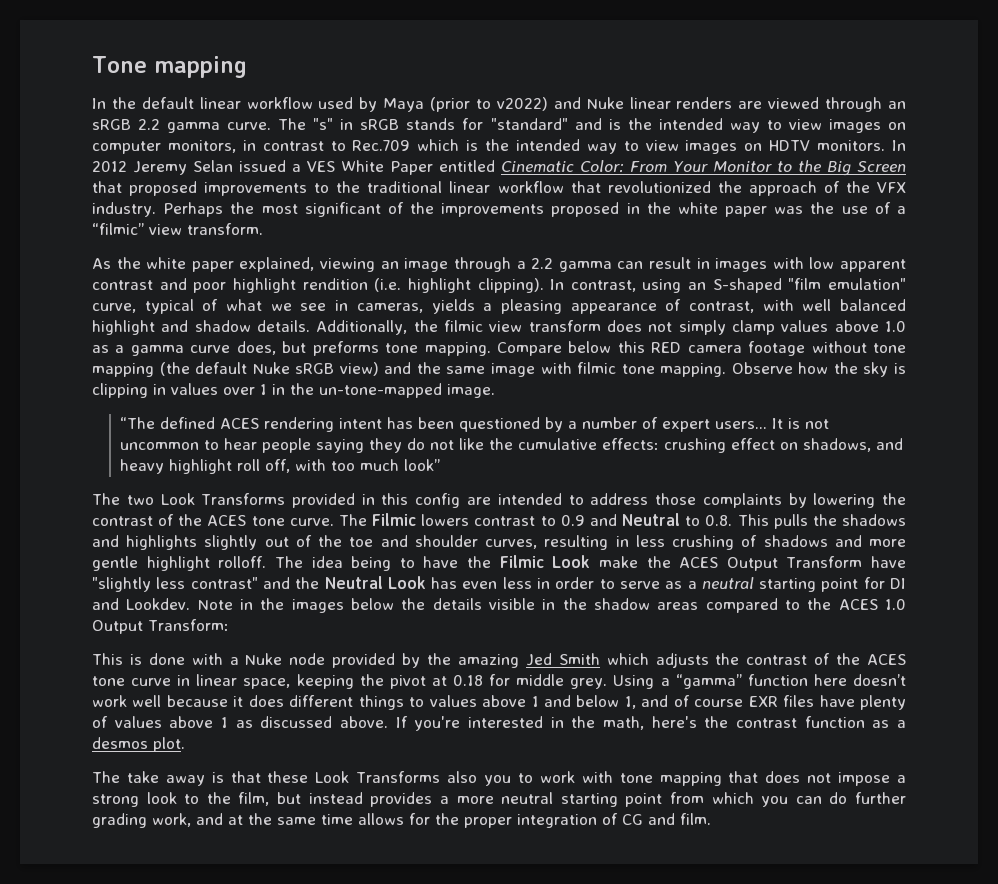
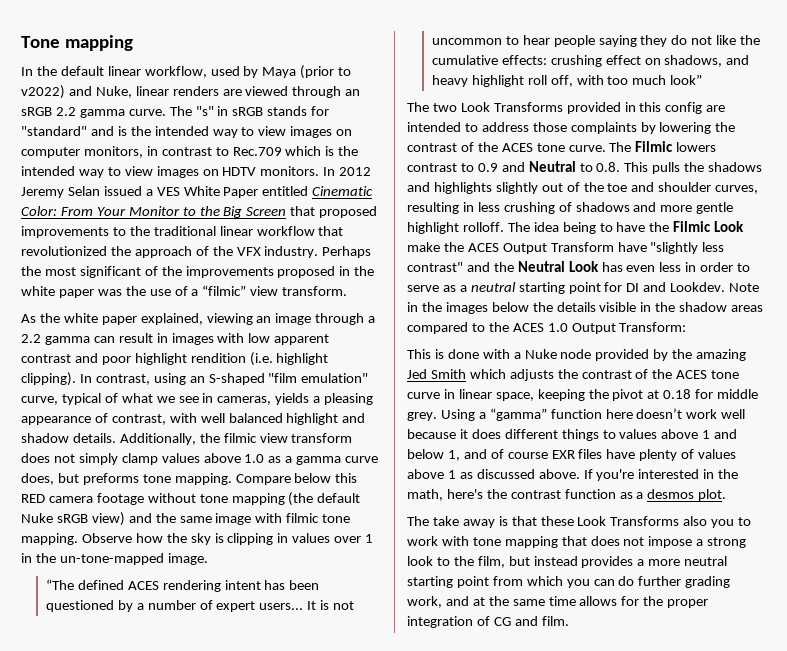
- In the default linear workflow used by Maya (prior to v2022) and Nuke linear renders are viewed through an sRGB 2.2 gamma curve.
+ In the default linear workflow, used by Maya (prior to v2022) and Nuke, linear renders are viewed through an sRGB 2.2 gamma curve.

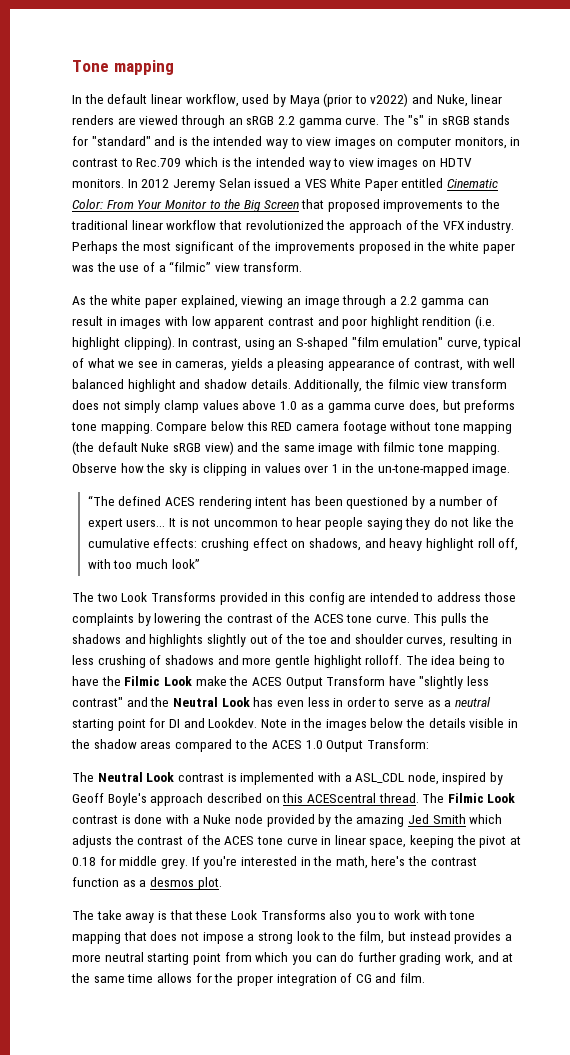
- The Filmic lowers contrast to 0.9 and Neutral to 0.8. This pulls the shadows and highlights slightly out of the toe and shoulder curves, resulting in less crushing of shadows and more gentle highlight rolloff.
+ This pulls the shadows and highlights slightly out of the toe and shoulder curves, resulting in less crushing of shadows and more gentle highlight rolloff.
- This is done with a Nuke node provided by the amazing Jed Smith which adjusts the contrast of the ACES tone curve in linear space, keeping the pivot at 0.18 for middle grey.
+ The Neutral Look contrast is implemented with a ASL_CDL node, inspired by Geoff Boyle's approach described on this ACEScentral thread. The Filmic Look contrast is done with a Nuke node provided by the amazing Jed Smith which adjusts the contrast of the ACES tone curve in linear space, keeping the pivot at 0.18 for middle grey.
- Using a “gamma” function here doesn’t work well because it does different things to values above 1 and below 1, and of course EXR files have plenty of values above 1 as discussed above.

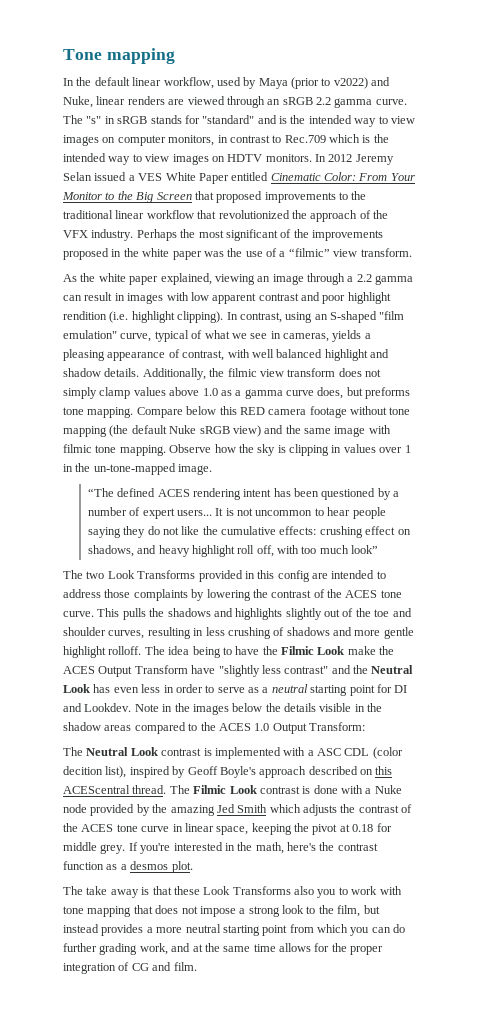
- The Neutral Look contrast is implemented with a ASL_CDL node, inspired by Geoff Boyle's approach described on this ACEScentral thread.
+ The Neutral Look contrast is implemented with a ASC CDL (color decition list), inspired by Geoff Boyle's approach described on this ACEScentral thread.

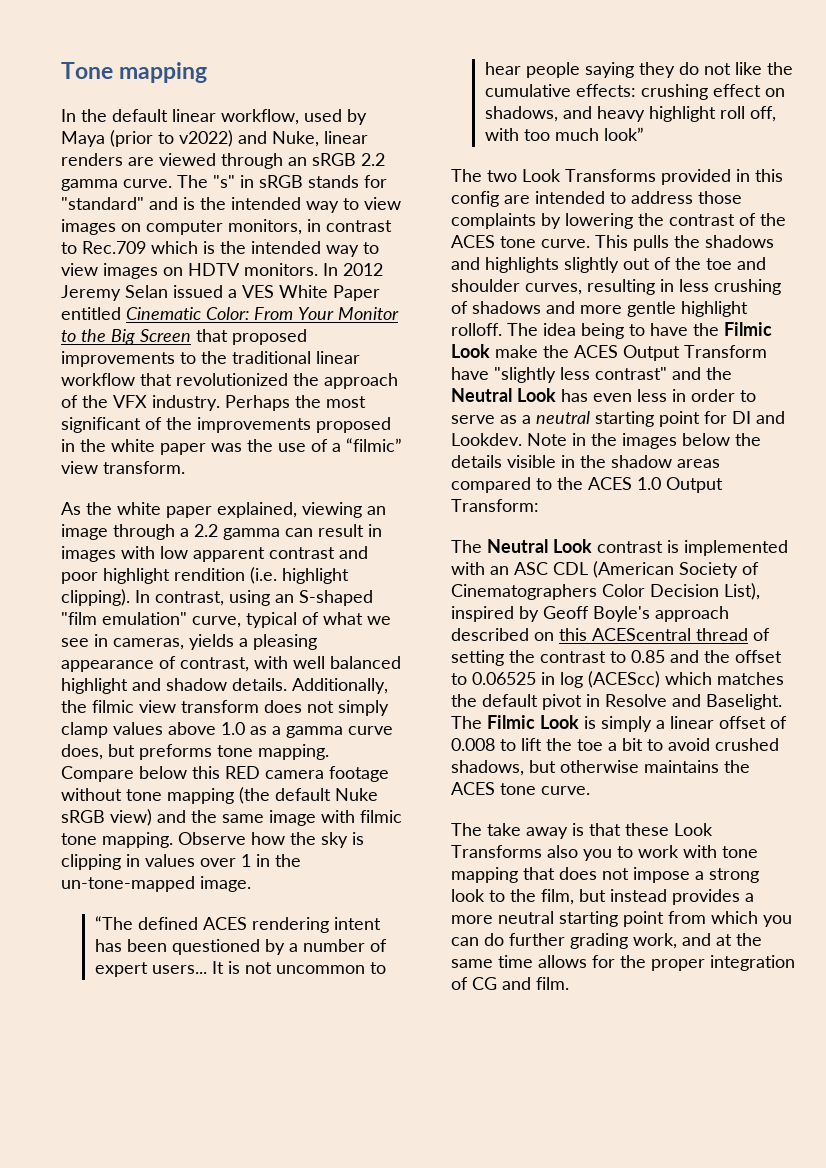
- The Neutral Look contrast is implemented with a ASC CDL (color decition list), inspired by Geoff Boyle's approach described on this ACEScentral thread. The Filmic Look contrast is done with a Nuke node provided by the amazing Jed Smith which adjusts the contrast of the ACES tone curve in linear space, keeping the pivot at 0.18 for middle grey. If you're interested in the math, here's the contrast function as a desmos plot.
+ The Neutral Look contrast is implemented with an ASC CDL (American Society of Cinematographers Color Decision List), inspired by Geoff Boyle's approach described on this ACEScentral thread of setting the contrast to 0.85 and the offset to 0.06525 in log (ACEScc) which matches the default pivot in Resolve and Baselight. The Filmic Look is simply a linear offset of 0.008 to lift the toe a bit to avoid crushed shadows, but otherwise maintains the ACES tone curve.

